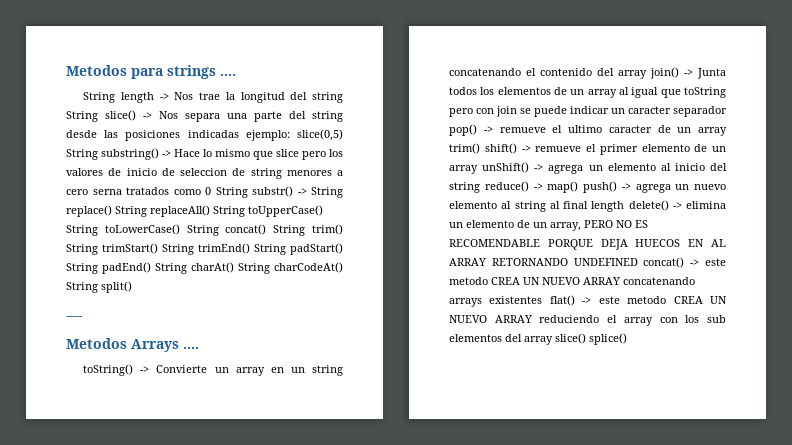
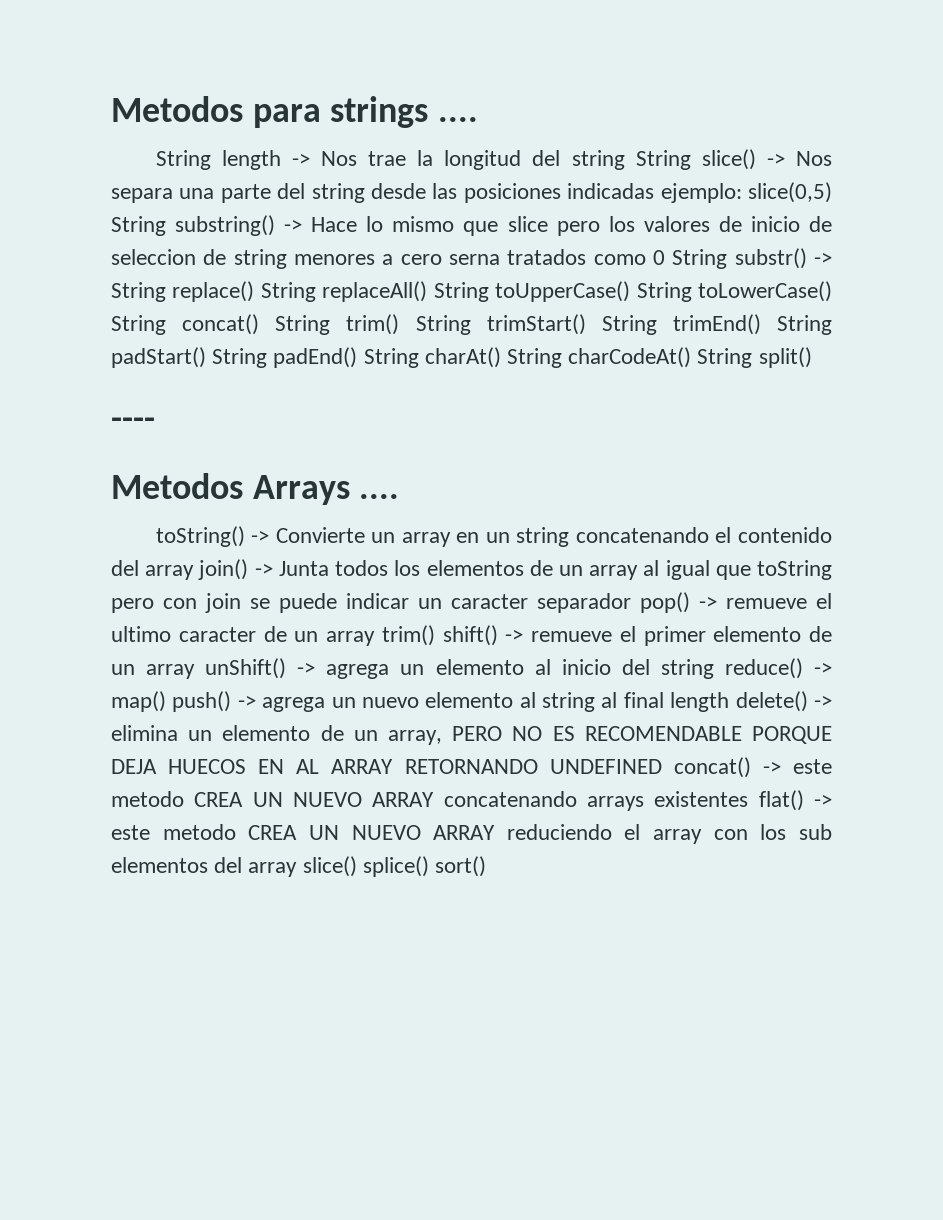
- toString() -> Convierte un array en un string concatenando el contenido del array join() -> Junta todos los elementos de un array al igual que toString pero con join se puede indicar un caracter separador pop() -> remueve el ultimo caracter de un array trim() shift() -> remueve el primer elemento de un array unShift() -> agrega un elemento al inicio del string reduce() -> map() push() -> agrega un nuevo elemento al string al final length delete() -> elimina un elemento de un array, PERO NO ES RECOMENDABLE PORQUE DEJA HUECOS EN AL ARRAY RETORNANDO UNDEFINED concat() -> este metodo CREA UN NUEVO ARRAY concatenando arrays existentes flat() -> este metodo CREA UN NUEVO ARRAY reduciendo el array con los sub elementos del array slice() splice()
+ toString() -> Convierte un array en un string concatenando el contenido del array join() -> Junta todos los elementos de un array al igual que toString pero con join se puede indicar un caracter separador pop() -> remueve el ultimo caracter de un array trim() shift() -> remueve el primer elemento de un array unShift() -> agrega un elemento al inicio del string reduce() -> map() push() -> agrega un nuevo elemento al string al final length delete() -> elimina un elemento de un array, PERO NO ES RECOMENDABLE PORQUE DEJA HUECOS EN AL ARRAY RETORNANDO UNDEFINED concat() -> este metodo CREA UN NUEVO ARRAY concatenando arrays existentes flat() -> este metodo CREA UN NUEVO ARRAY reduciendo el array con los sub elementos del array slice() splice() sort()

